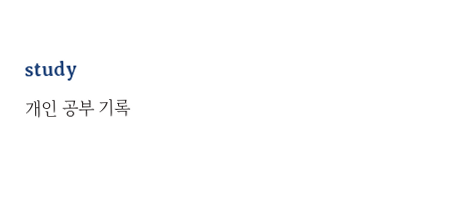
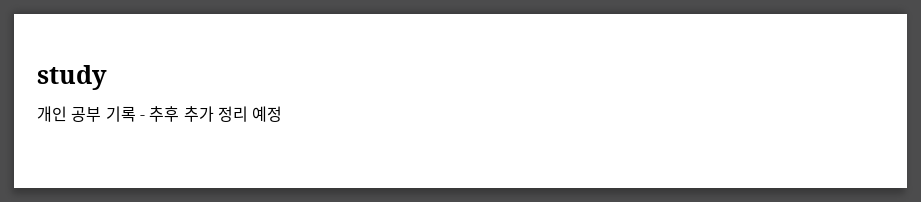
- 개인 공부 기록
+ 개인 공부 기록 - 추후 추가 정리 예정

